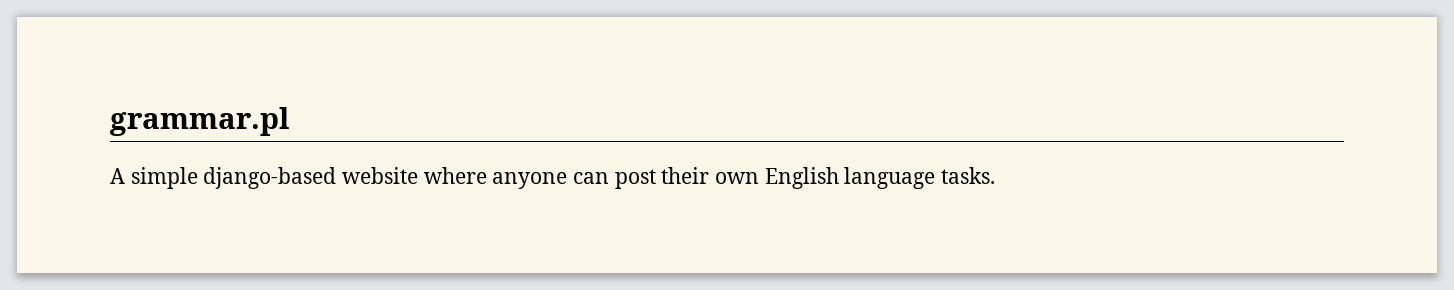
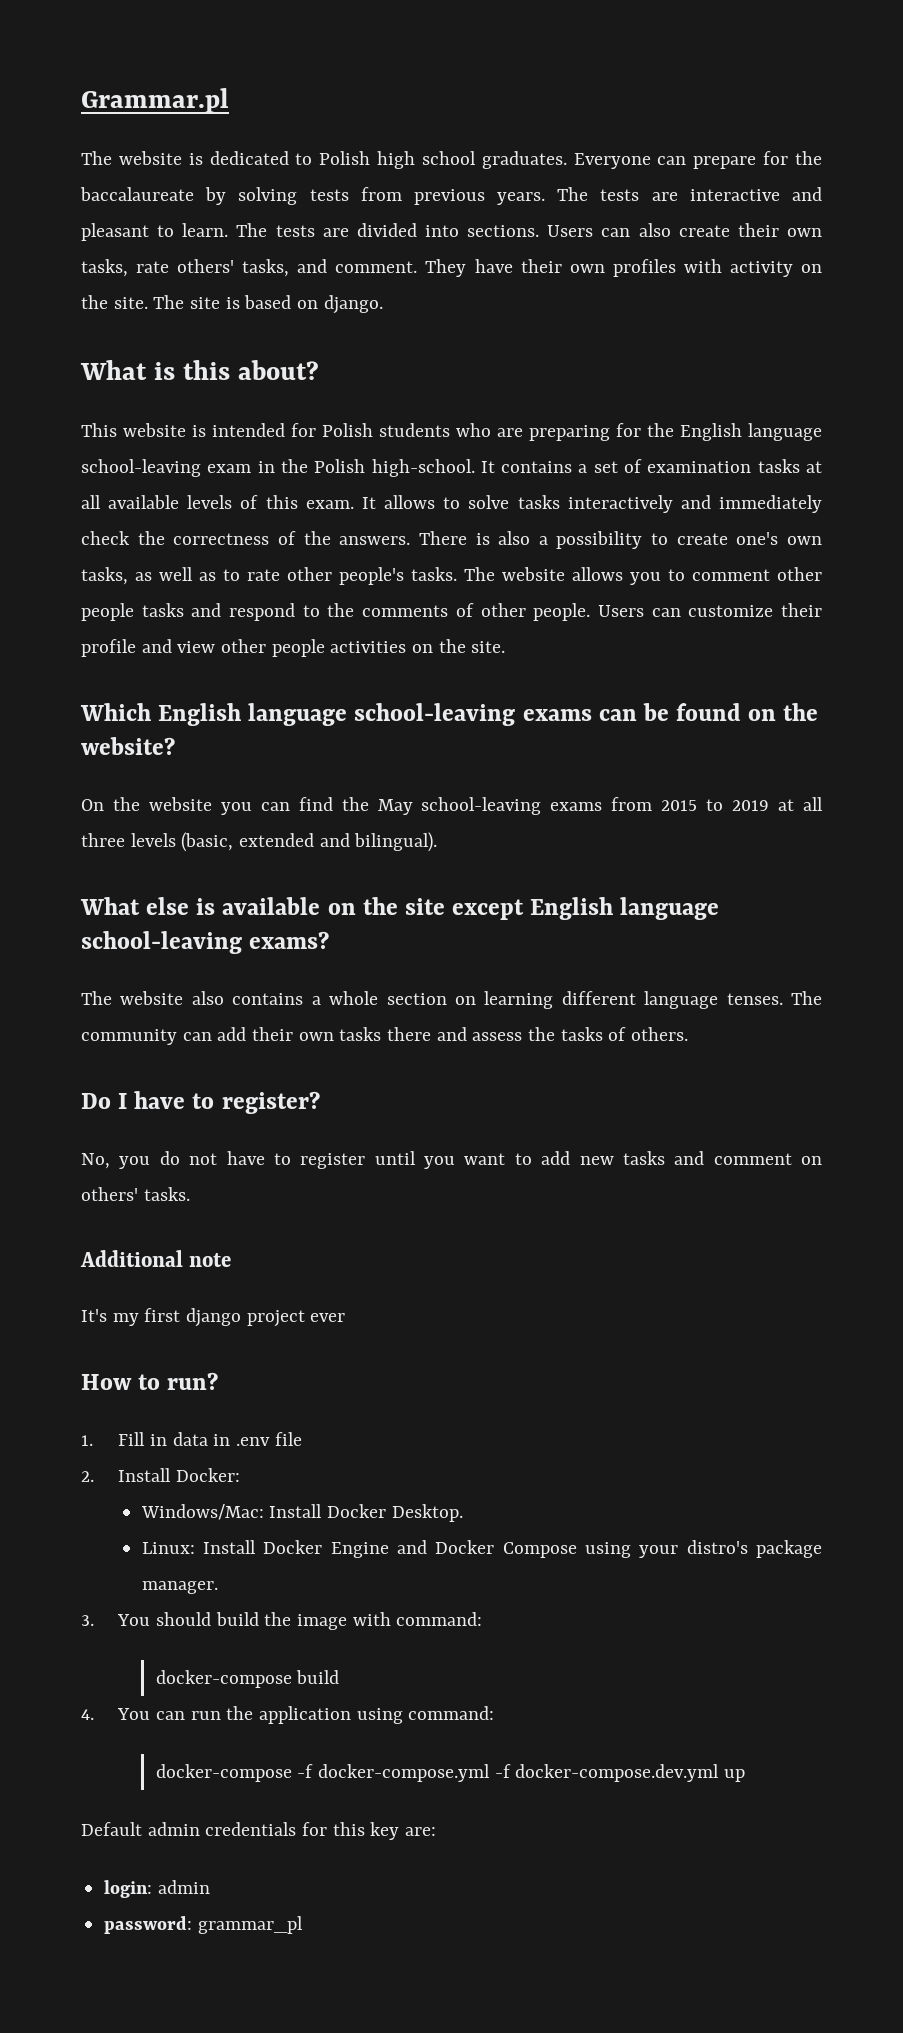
- grammar.pl
- A simple django-based website where anyone can post their own English language tasks.
+ Grammar.pl
+ The website is dedicated to Polish high school graduates. Everyone can prepare for the baccalaureate by solving tests from previous years. The tests are interactive and pleasant to learn. The tests are divided into sections. Users can also create their own tasks, rate others' tasks, and comment. They have their own profiles with activity on the site. The site is based on django.
+ What is this about?
+ This website is intended for Polish students who are preparing for the English language school-leaving exam in the Polish high-school. It contains a set of examination tasks at all available levels of this exam. It allows to solve tasks interactively and immediately check the correctness of the answers. There is also a possibility to create one's own tasks, as well as to rate other people's tasks. The website allows you to comment other people tasks and respond to the comments of other people. Users can customize their profile and view other people activities on the site.
+ Which English language school-leaving exams can be found on the website?
+ On the website you can find the May school-leaving exams from 2015 to 2019 at all three levels (basic, extended and bilingual).
+ What else is available on the site except English language school-leaving exams?
+ The website also contains a whole section on learning different language tenses. The community can add their own tasks there and assess the tasks of others.
+ Do I have to register?
+ No, you do not have to register until you want to add new tasks and comment on others' tasks.
+ Additional note
+ It's my first django project ever
+ How to run?
+ 1. Fill in data in .env file
+ 2. Install Docker:
+ Windows/Mac: Install Docker Desktop.
+ Linux: Install Docker Engine and Docker Compose using your distro's package manager.
+ 3. You should build the image with command:
+ docker-compose build
+ 4. You can run the application using command:
+ docker-compose -f docker-compose.yml -f docker-compose.dev.yml up
+ Default admin credentials for this key are:
+ login: admin
+ password: grammar_pl

